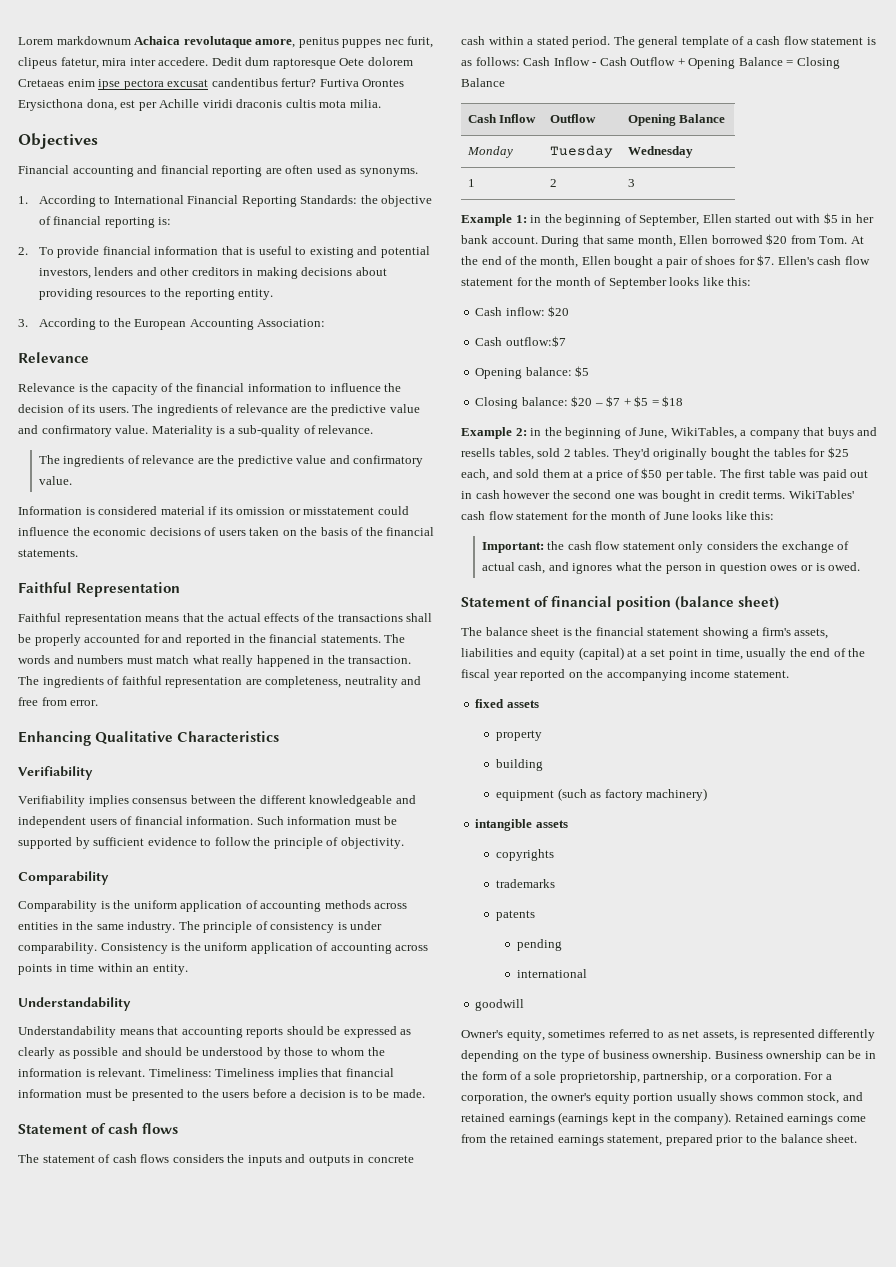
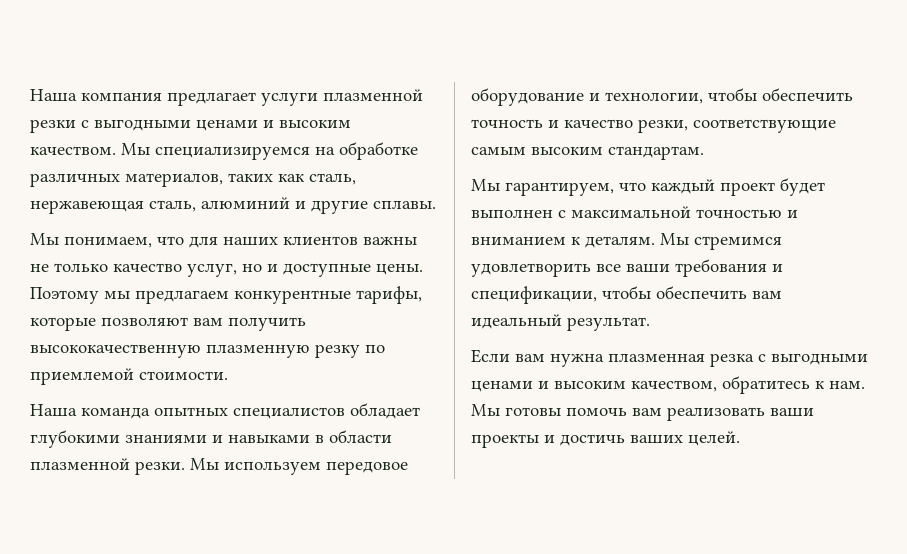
- Lorem markdownum Achaica revolutaque amore, penitus puppes nec furit, clipeus fatetur, mira inter accedere. Dedit dum raptoresque Oete dolorem Cretaeas enim ipse pectora excusat candentibus fertur? Furtiva Orontes Erysicthona dona, est per Achille viridi draconis cultis mota milia.
- Objectives
- Financial accounting and financial reporting are often used as synonyms.
- 1. According to International Financial Reporting Standards: the objective of financial reporting is:
- 2. To provide financial information that is useful to existing and potential investors, lenders and other creditors in making decisions about providing resources to the reporting entity.
- 3. According to the European Accounting Association:
- Relevance
- Relevance is the capacity of the financial information to influence the decision of its users. The ingredients of relevance are the predictive value and confirmatory value. Materiality is a sub-quality of relevance.
- The ingredients of relevance are the predictive value and confirmatory value.
- Information is considered material if its omission or misstatement could influence the economic decisions of users taken on the basis of the financial statements.
- Faithful Representation
- Faithful representation means that the actual effects of the transactions shall be properly accounted for and reported in the financial statements. The words and numbers must match what really happened in the transaction. The ingredients of faithful representation are completeness, neutrality and free from error.
- Enhancing Qualitative Characteristics
- Verifiability
- Verifiability implies consensus between the different knowledgeable and independent users of financial information. Such information must be supported by sufficient evidence to follow the principle of objectivity.
- Comparability
- Comparability is the uniform application of accounting methods across entities in the same industry. The principle of consistency is under comparability. Consistency is the uniform application of accounting across points in time within an entity.
- Understandability
- Understandability means that accounting reports should be expressed as clearly as possible and should be understood by those to whom the information is relevant. Timeliness: Timeliness implies that financial information must be presented to the users before a decision is to be made.
- Statement of cash flows
- The statement of cash flows considers the inputs and outputs in concrete cash within a stated period. The general template of a cash flow statement is as follows: Cash Inflow - Cash Outflow + Opening Balance = Closing Balance
- Cash Inflow | Outflow | Opening Balance
- Monday | Tuesday | Wednesday
- 1 | 2 | 3
- Example 1: in the beginning of September, Ellen started out with $5 in her bank account. During that same month, Ellen borrowed $20 from Tom. At the end of the month, Ellen bought a pair of shoes for $7. Ellen's cash flow statement for the month of September looks like this:
- Cash inflow: $20
- Cash outflow:$7
- Opening balance: $5
- Closing balance: $20 – $7 + $5 = $18
- Example 2: in the beginning of June, WikiTables, a company that buys and resells tables, sold 2 tables. They'd originally bought the tables for $25 each, and sold them at a price of $50 per table. The first table was paid out in cash however the second one was bought in credit terms. WikiTables' cash flow statement for the month of June looks like this:
- Important: the cash flow statement only considers the exchange of actual cash, and ignores what the person in question owes or is owed.
- Statement of financial position (balance sheet)
- The balance sheet is the financial statement showing a firm's assets, liabilities and equity (capital) at a set point in time, usually the end of the fiscal year reported on the accompanying income statement.
- fixed assets
- property
- building
- equipment (such as factory machinery)
- intangible assets
- copyrights
- trademarks
- patents
- pending
- international
- goodwill
- Owner's equity, sometimes referred to as net assets, is represented differently depending on the type of business ownership. Business ownership can be in the form of a sole proprietorship, partnership, or a corporation. For a corporation, the owner's equity portion usually shows common stock, and retained earnings (earnings kept in the company). Retained earnings come from the retained earnings statement, prepared prior to the balance sheet.
+ Наша компания предлагает услуги плазменной резки с выгодными ценами и высоким качеством. Мы специализируемся на обработке различных материалов, таких как сталь, нержавеющая сталь, алюминий и другие сплавы.
+ Мы понимаем, что для наших клиентов важны не только качество услуг, но и доступные цены. Поэтому мы предлагаем конкурентные тарифы, которые позволяют вам получить высококачественную плазменную резку по приемлемой стоимости.
+ Наша команда опытных специалистов обладает глубокими знаниями и навыками в области плазменной резки. Мы используем передовое оборудование и технологии, чтобы обеспечить точность и качество резки, соответствующие самым высоким стандартам.
+ Мы гарантируем, что каждый проект будет выполнен с максимальной точностью и вниманием к деталям. Мы стремимся удовлетворить все ваши требования и спецификации, чтобы обеспечить вам идеальный результат.
+ Если вам нужна плазменная резка с выгодными ценами и высоким качеством, обратитесь к нам. Мы готовы помочь вам реализовать ваши проекты и достичь ваших целей.

